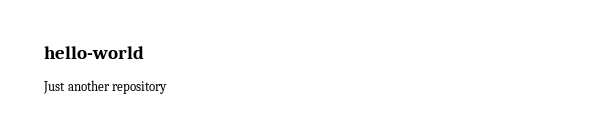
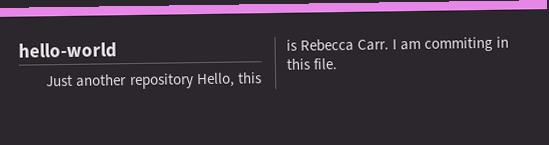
- Just another repository
+ Just another repository Hello, this is Rebecca Carr. I am commiting in this file.

